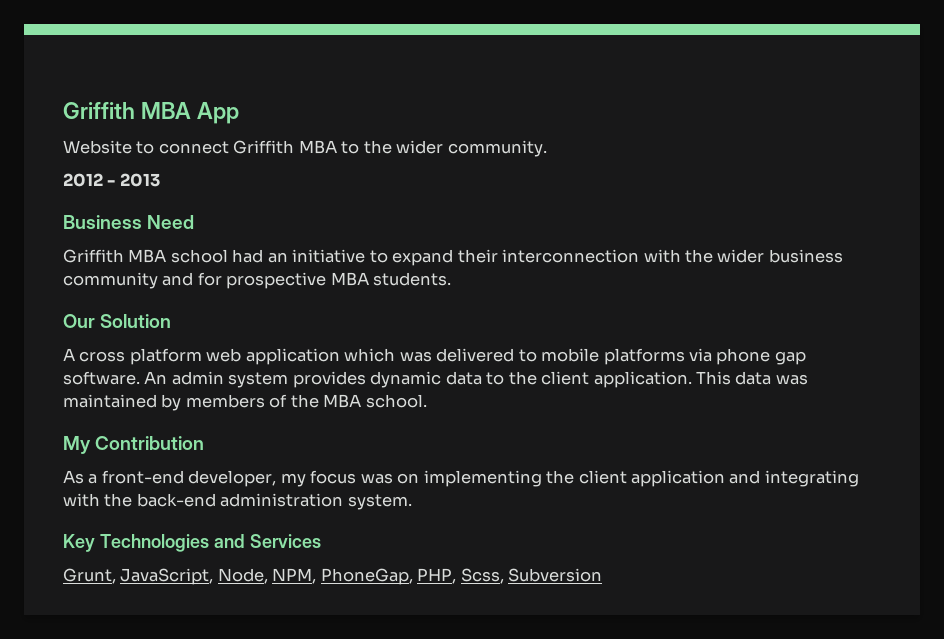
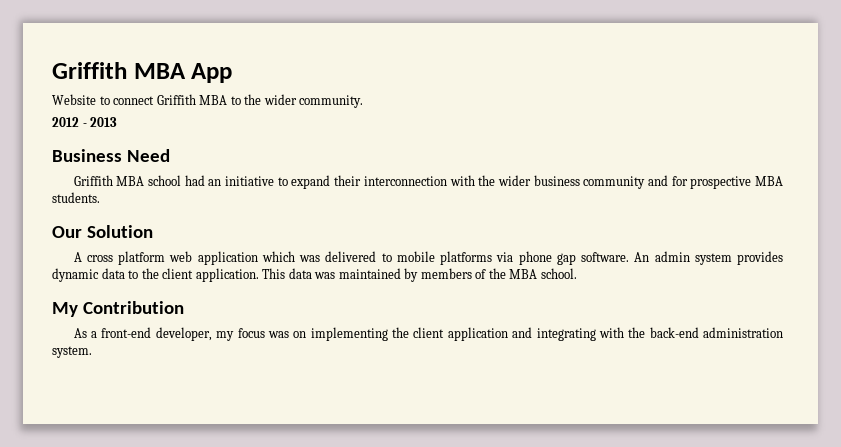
- Key Technologies and Services
- Grunt, JavaScript, Node, NPM, PhoneGap, PHP, Scss, Subversion

